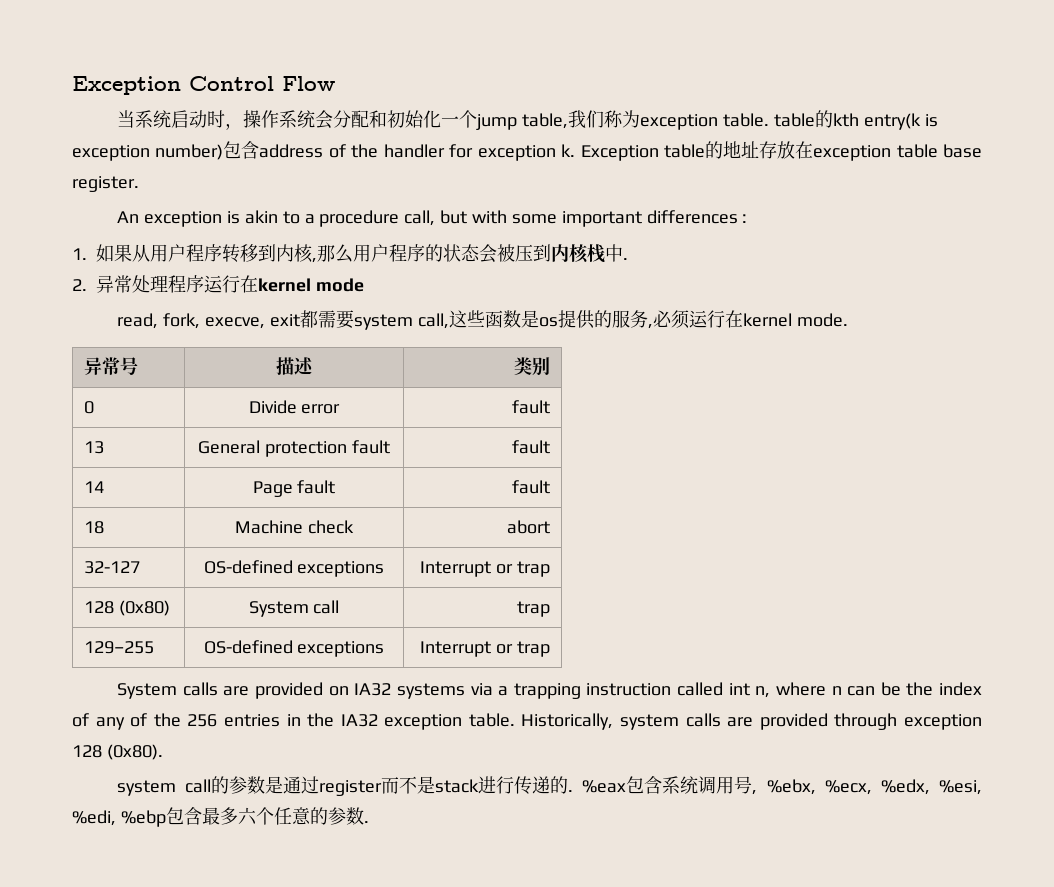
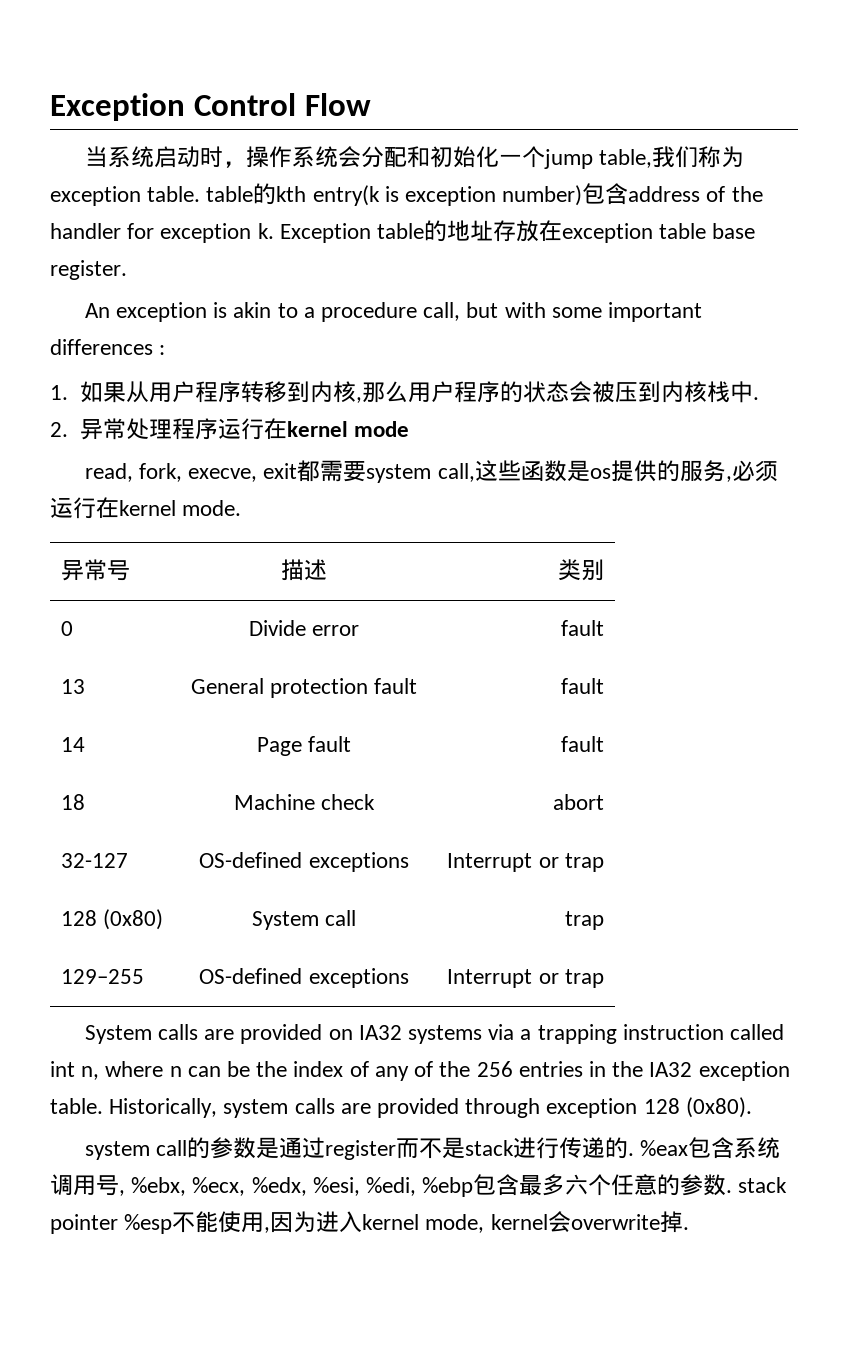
- %eax包含系统调用号, %ebx, %ecx, %edx, %esi, %edi, %ebp包含最多六个任意的参数.
+ %eax包含系统调用号, %ebx, %ecx, %edx, %esi, %edi, %ebp包含最多六个任意的参数. stack pointer %esp不能使用,因为进入kernel mode, kernel会overwrite掉.

